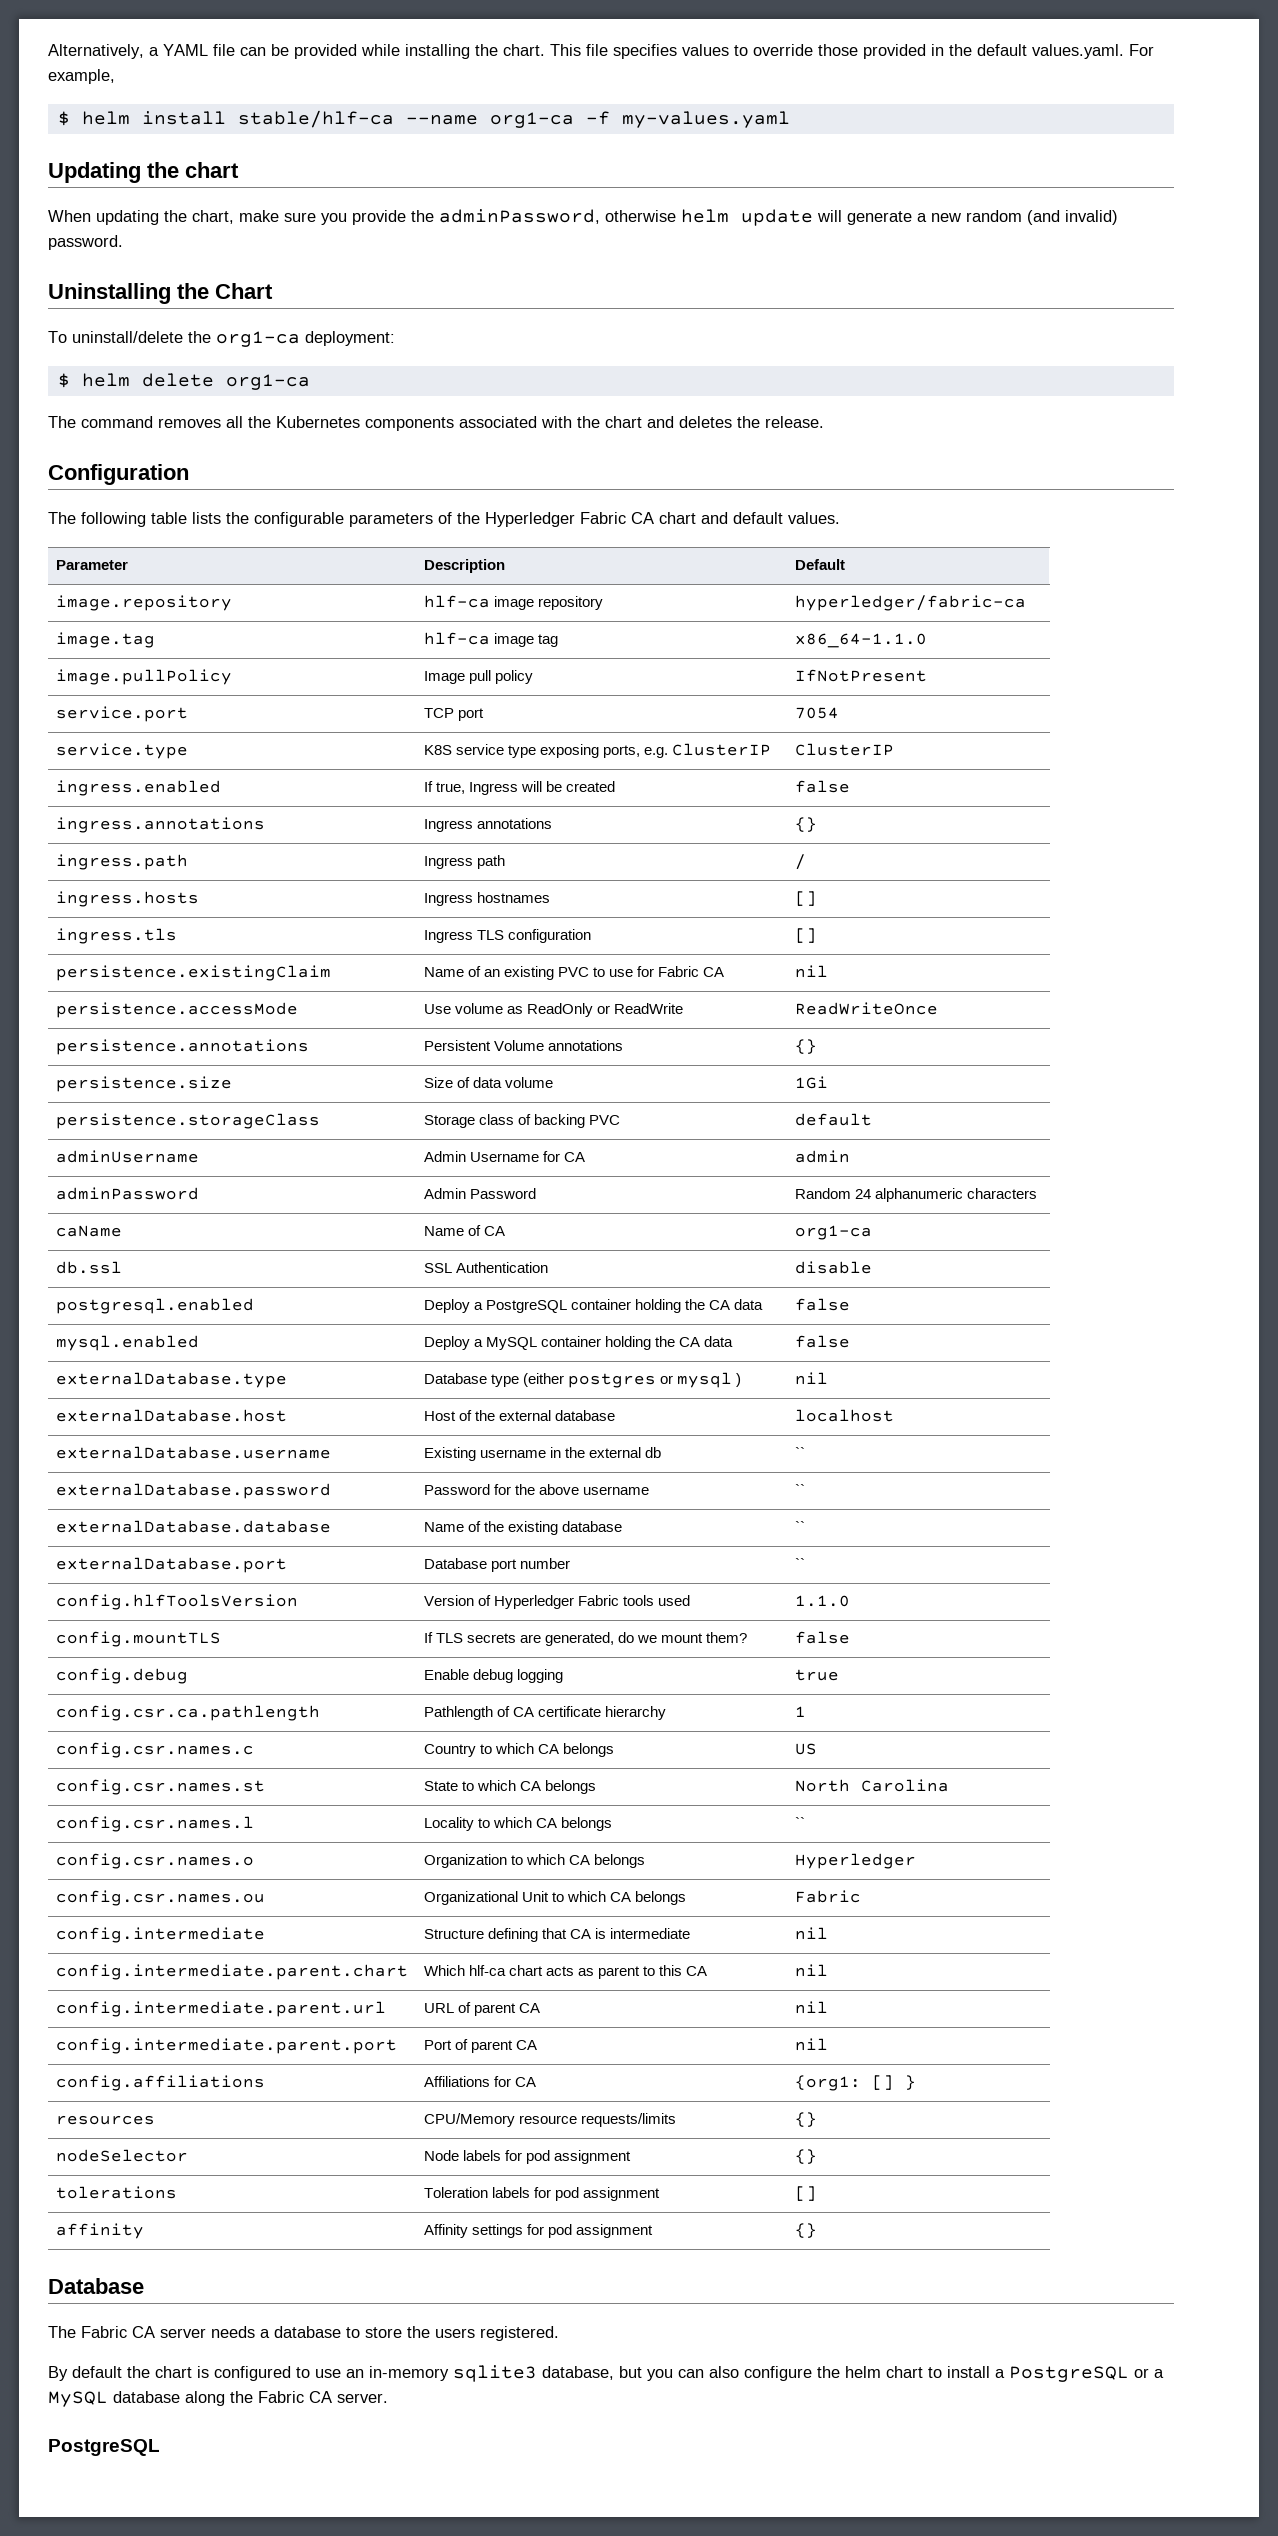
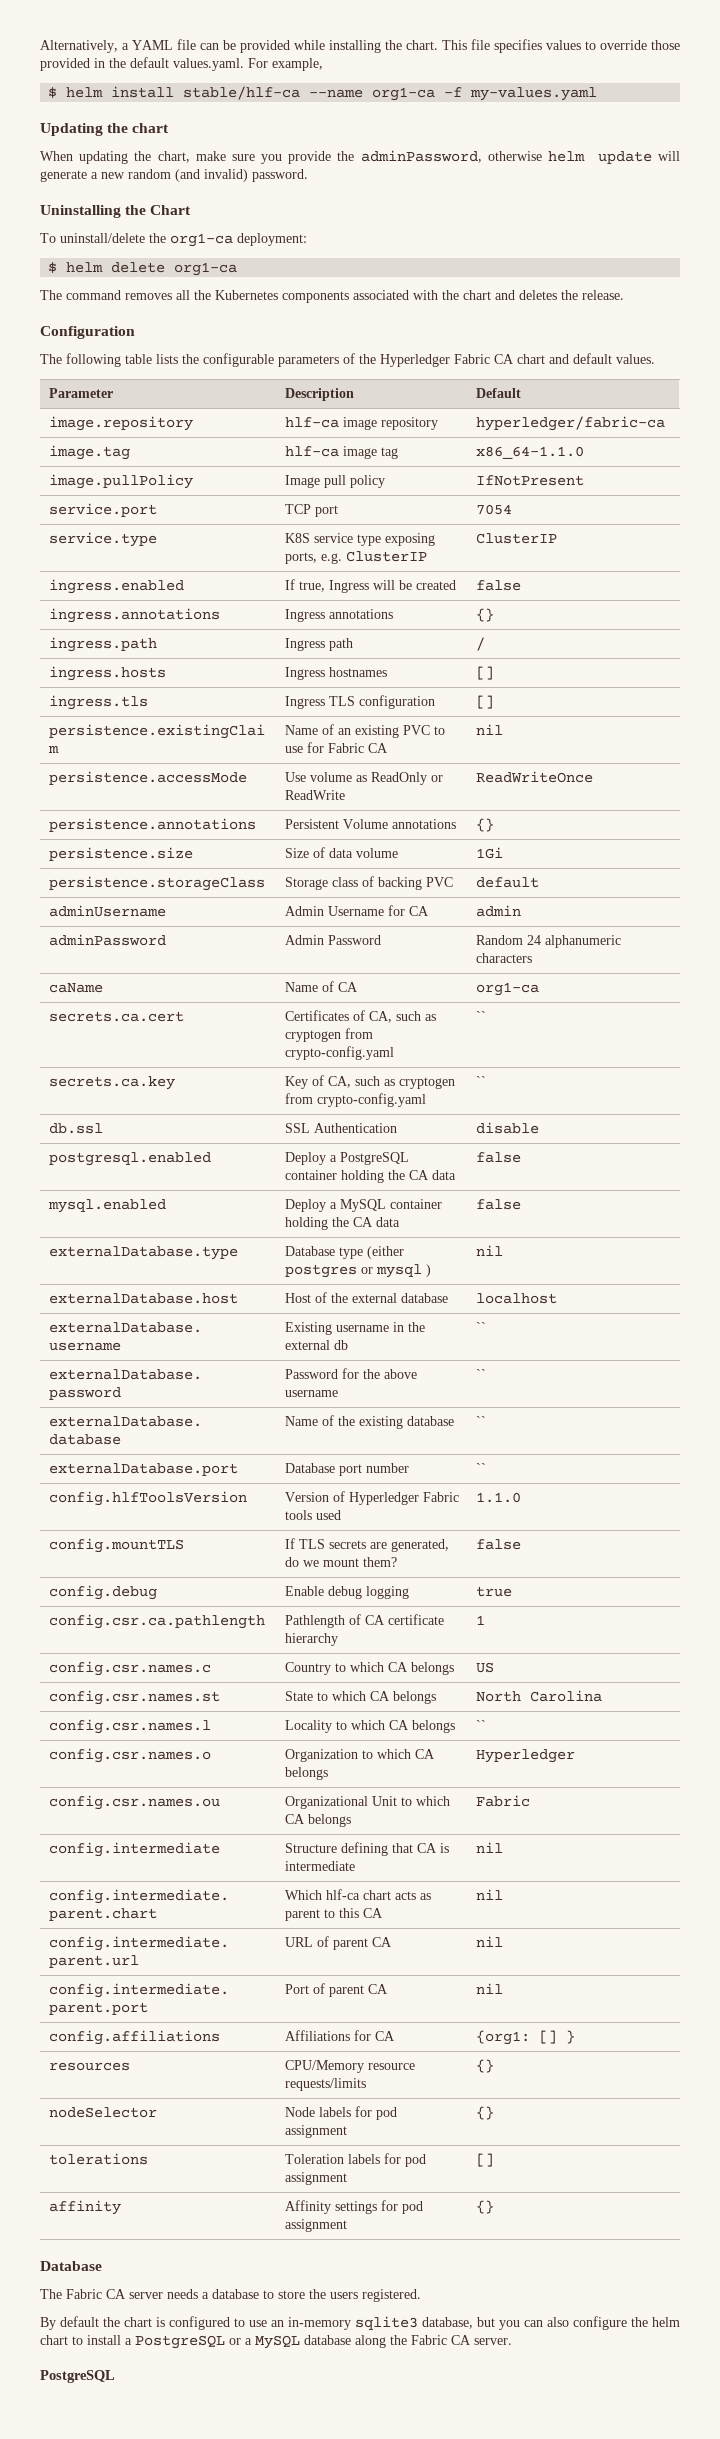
+ secrets.ca.cert | Certificates of CA, such as cryptogen from crypto-config.yaml | ``
+ secrets.ca.key | Key of CA, such as cryptogen from crypto-config.yaml | ``

